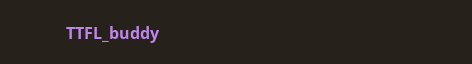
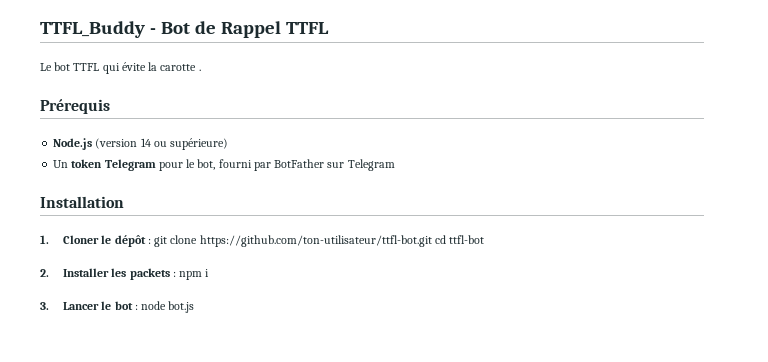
- TTFL_buddy
+ TTFL_Buddy - Bot de Rappel TTFL
+ Le bot TTFL qui évite la carotte .
+ Prérequis
+ Node.js (version 14 ou supérieure)
+ Un token Telegram pour le bot, fourni par BotFather sur Telegram
+ Installation
+ 1. Cloner le dépôt : git clone https://github.com/ton-utilisateur/ttfl-bot.git cd ttfl-bot
+ 2. Installer les packets : npm i
+ 3. Lancer le bot : node bot.js

